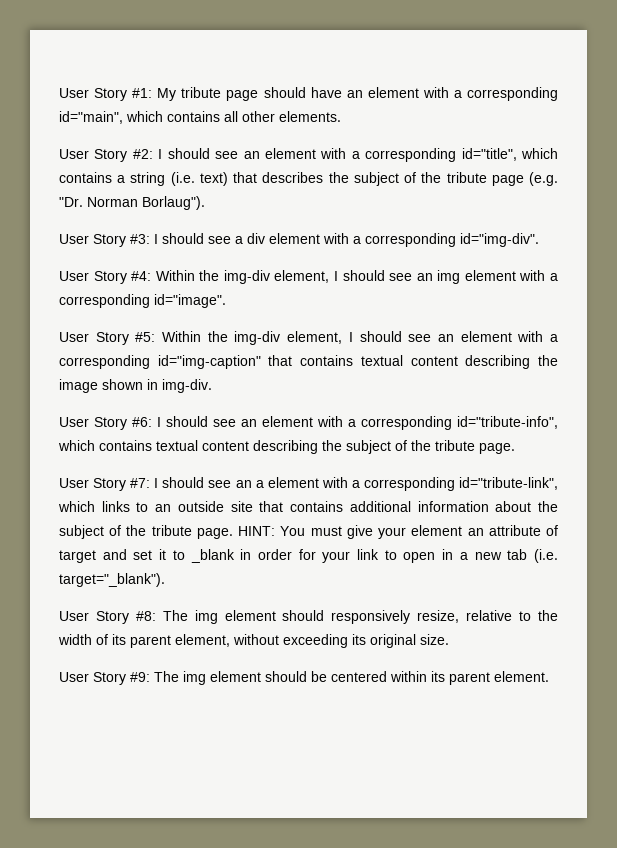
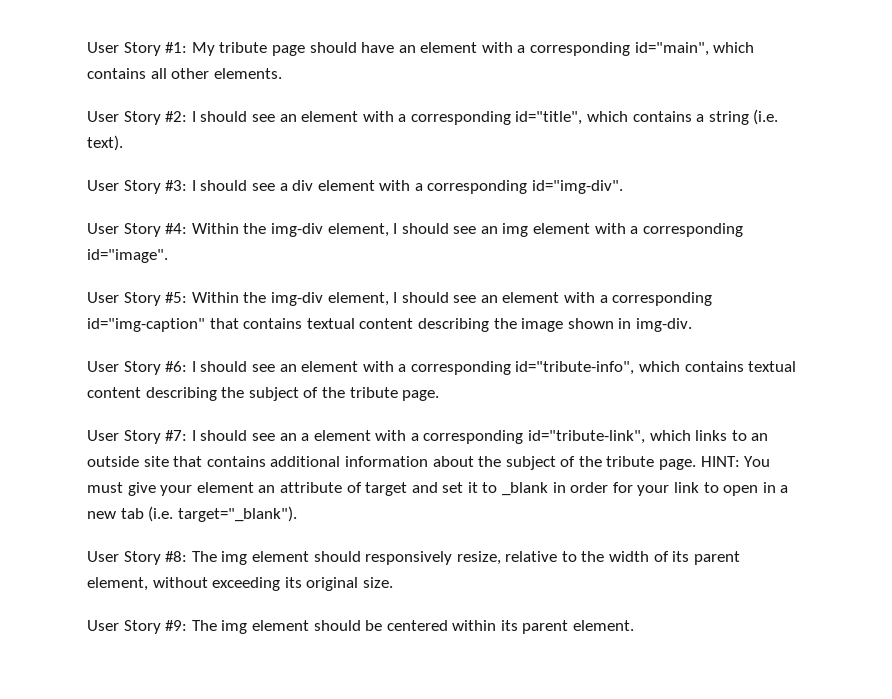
- User Story #2: I should see an element with a corresponding id="title", which contains a string (i.e. text) that describes the subject of the tribute page (e.g. "Dr. Norman Borlaug").
+ User Story #2: I should see an element with a corresponding id="title", which contains a string (i.e. text).

